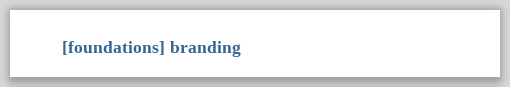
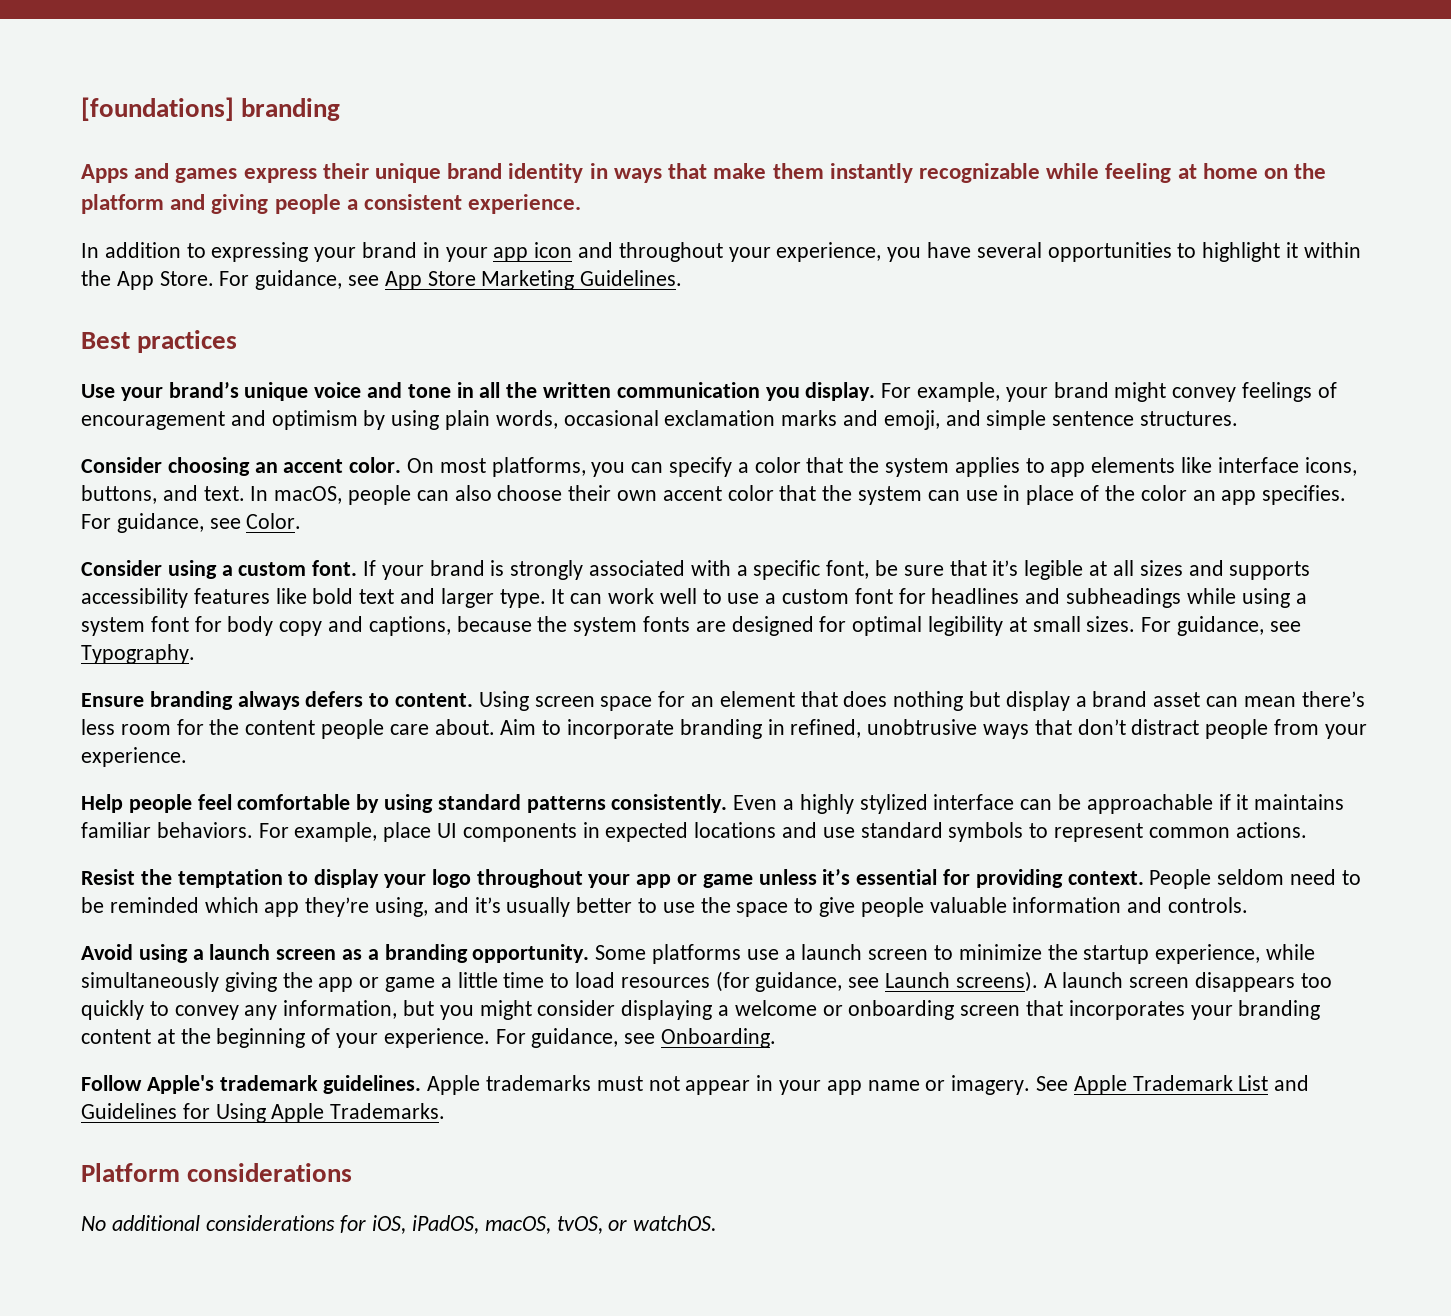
+ Apps and games express their unique brand identity in ways that make them instantly recognizable while feeling at home on the platform and giving people a consistent experience.
+ In addition to expressing your brand in your app icon and throughout your experience, you have several opportunities to highlight it within the App Store. For guidance, see App Store Marketing Guidelines.
+ Best practices
+ Use your brand’s unique voice and tone in all the written communication you display. For example, your brand might convey feelings of encouragement and optimism by using plain words, occasional exclamation marks and emoji, and simple sentence structures.
+ Consider choosing an accent color. On most platforms, you can specify a color that the system applies to app elements like interface icons, buttons, and text. In macOS, people can also choose their own accent color that the system can use in place of the color an app specifies. For guidance, see Color.
+ Consider using a custom font. If your brand is strongly associated with a specific font, be sure that it’s legible at all sizes and supports accessibility features like bold text and larger type. It can work well to use a custom font for headlines and subheadings while using a system font for body copy and captions, because the system fonts are designed for optimal legibility at small sizes. For guidance, see Typography.
+ Ensure branding always defers to content. Using screen space for an element that does nothing but display a brand asset can mean there’s less room for the content people care about. Aim to incorporate branding in refined, unobtrusive ways that don’t distract people from your experience.
+ Help people feel comfortable by using standard patterns consistently. Even a highly stylized interface can be approachable if it maintains familiar behaviors. For example, place UI components in expected locations and use standard symbols to represent common actions.
+ Resist the temptation to display your logo throughout your app or game unless it’s essential for providing context. People seldom need to be reminded which app they’re using, and it’s usually better to use the space to give people valuable information and controls.
+ Avoid using a launch screen as a branding opportunity. Some platforms use a launch screen to minimize the startup experience, while simultaneously giving the app or game a little time to load resources (for guidance, see Launch screens). A launch screen disappears too quickly to convey any information, but you might consider displaying a welcome or onboarding screen that incorporates your branding content at the beginning of your experience. For guidance, see Onboarding.
+ Follow Apple's trademark guidelines. Apple trademarks must not appear in your app name or imagery. See Apple Trademark List and Guidelines for Using Apple Trademarks.
+ Platform considerations
+ No additional considerations for iOS, iPadOS, macOS, tvOS, or watchOS.

